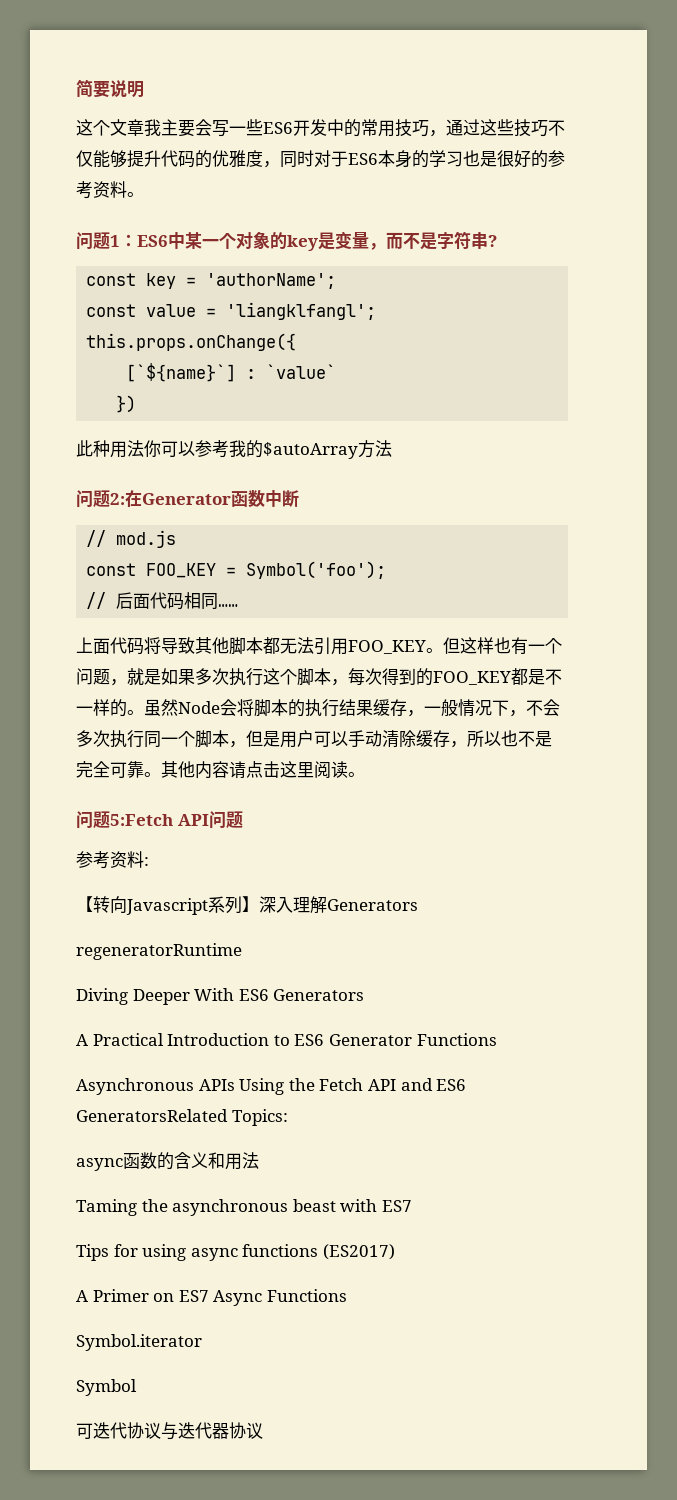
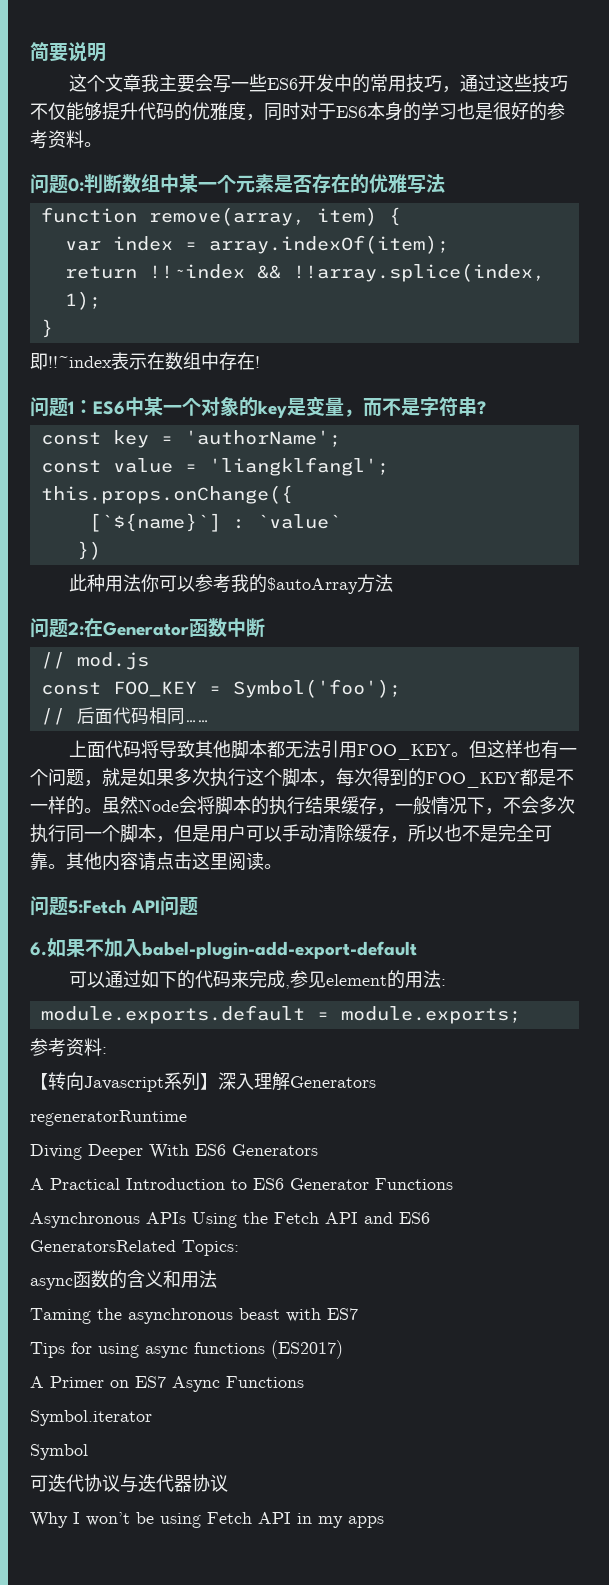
+ 问题0:判断数组中某一个元素是否存在的优雅写法
+ function remove(array, item) {
+ var index = array.indexOf(item);
+ return !!~index && !!array.splice(index, 1);
+ }
+ 即!!~index表示在数组中存在!
+ 6.如果不加入babel-plugin-add-export-default
+ 可以通过如下的代码来完成,参见element的用法:
+ module.exports.default = module.exports;
+ Why I won’t be using Fetch API in my apps

